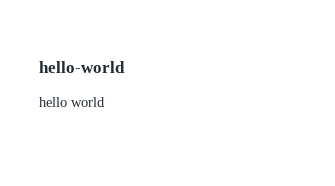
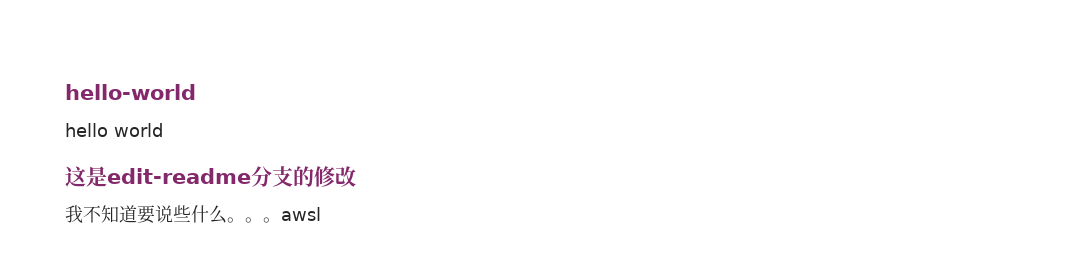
+ 这是edit-readme分支的修改
+ 我不知道要说些什么。。。awsl

